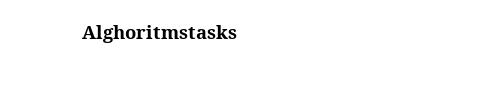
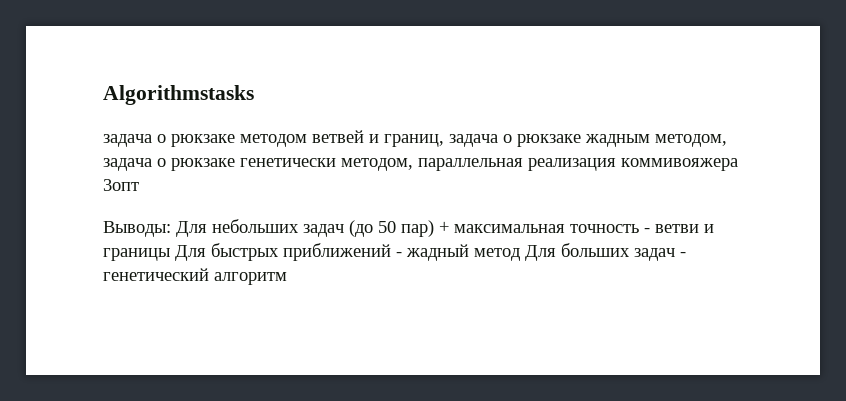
- Alghoritmstasks
+ Algorithmstasks
+ задача о рюкзаке методом ветвей и границ, задача о рюкзаке жадным методом, задача о рюкзаке генетически методом, параллельная реализация коммивояжера 3опт
+ Выводы: Для небольших задач (до 50 пар) + максимальная точность - ветви и границы Для быстрых приближений - жадный метод Для больших задач - генетический алгоритм

